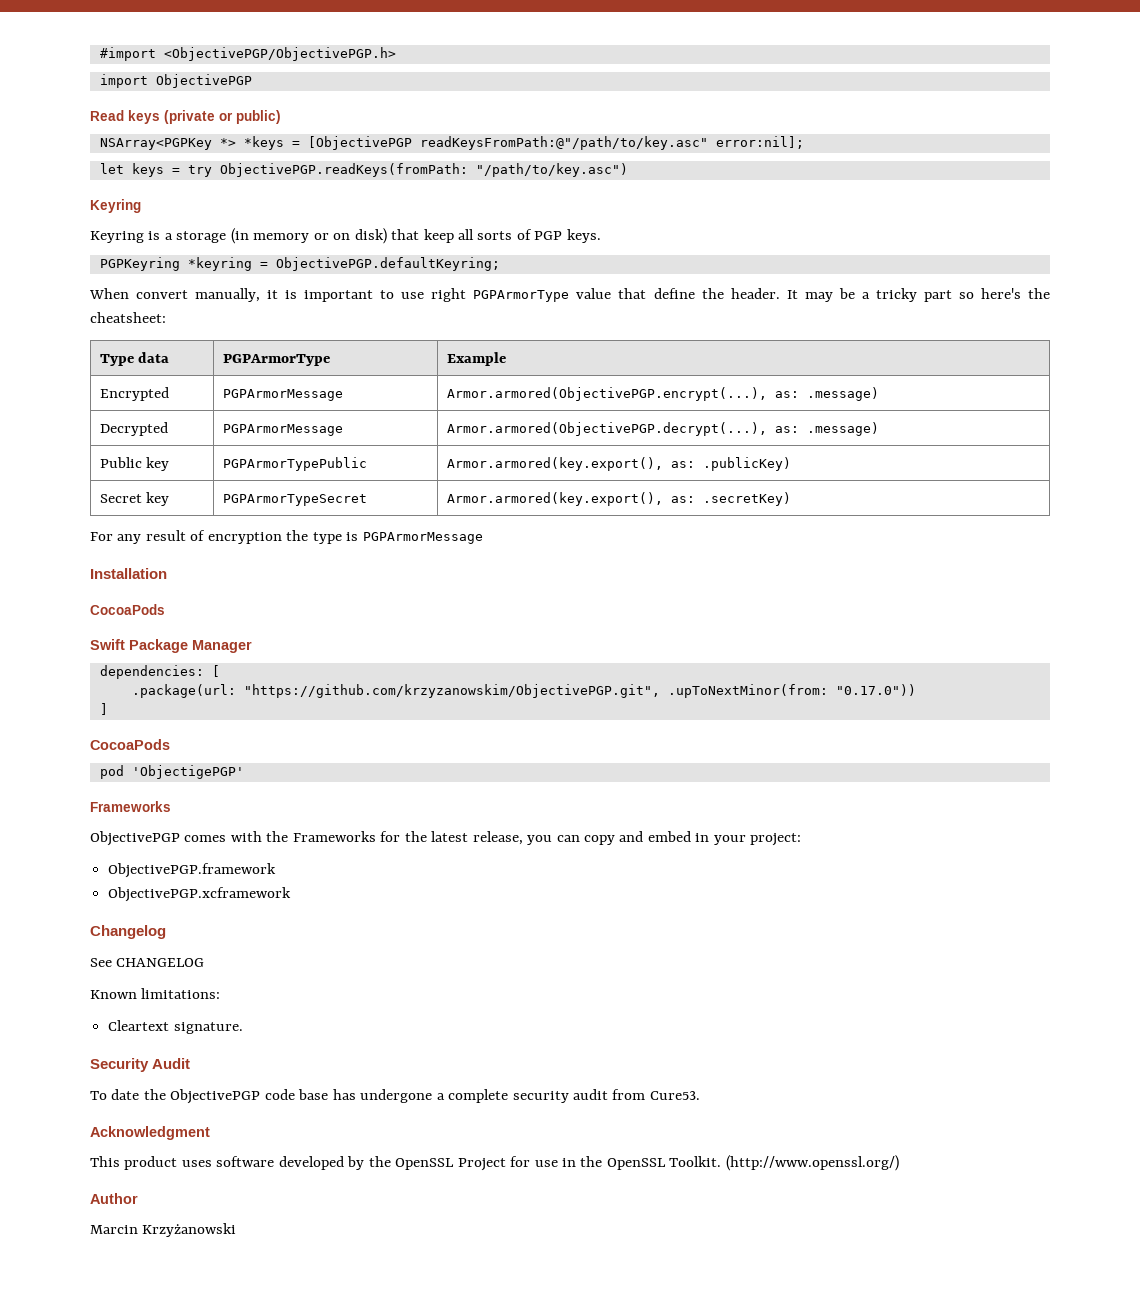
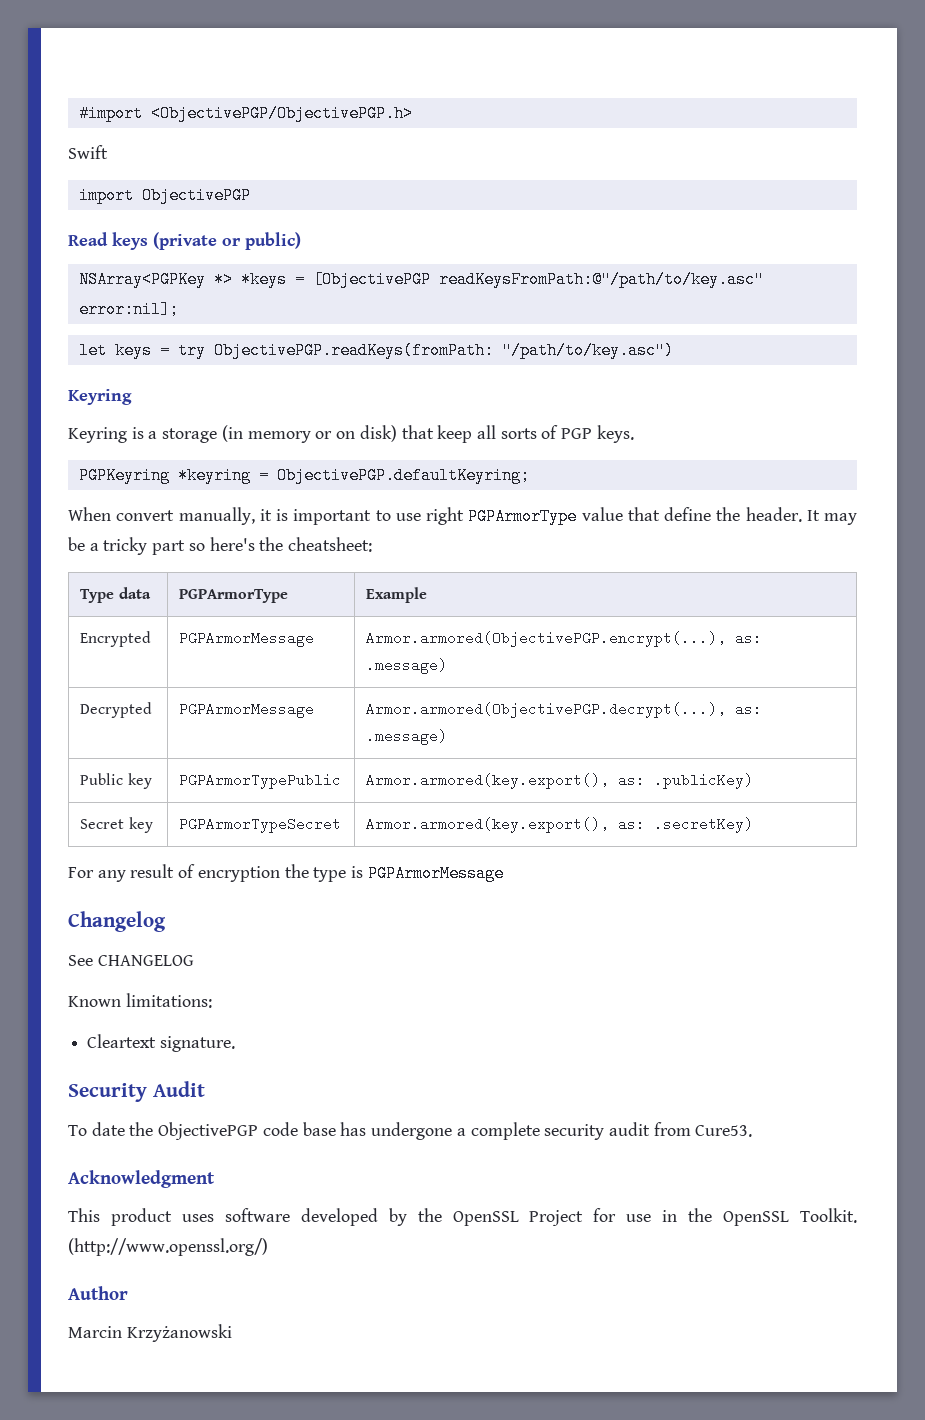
+ Swift
- Installation
- CocoaPods
- Swift Package Manager
- dependencies: [
- .package(url: "https://github.com/krzyzanowskim/ObjectivePGP.git", .upToNextMinor(from: "0.17.0"))
- ]
- CocoaPods
- pod 'ObjectigePGP'
- Frameworks
- ObjectivePGP comes with the Frameworks for the latest release, you can copy and embed in your project:
- ObjectivePGP.framework
- ObjectivePGP.xcframework

